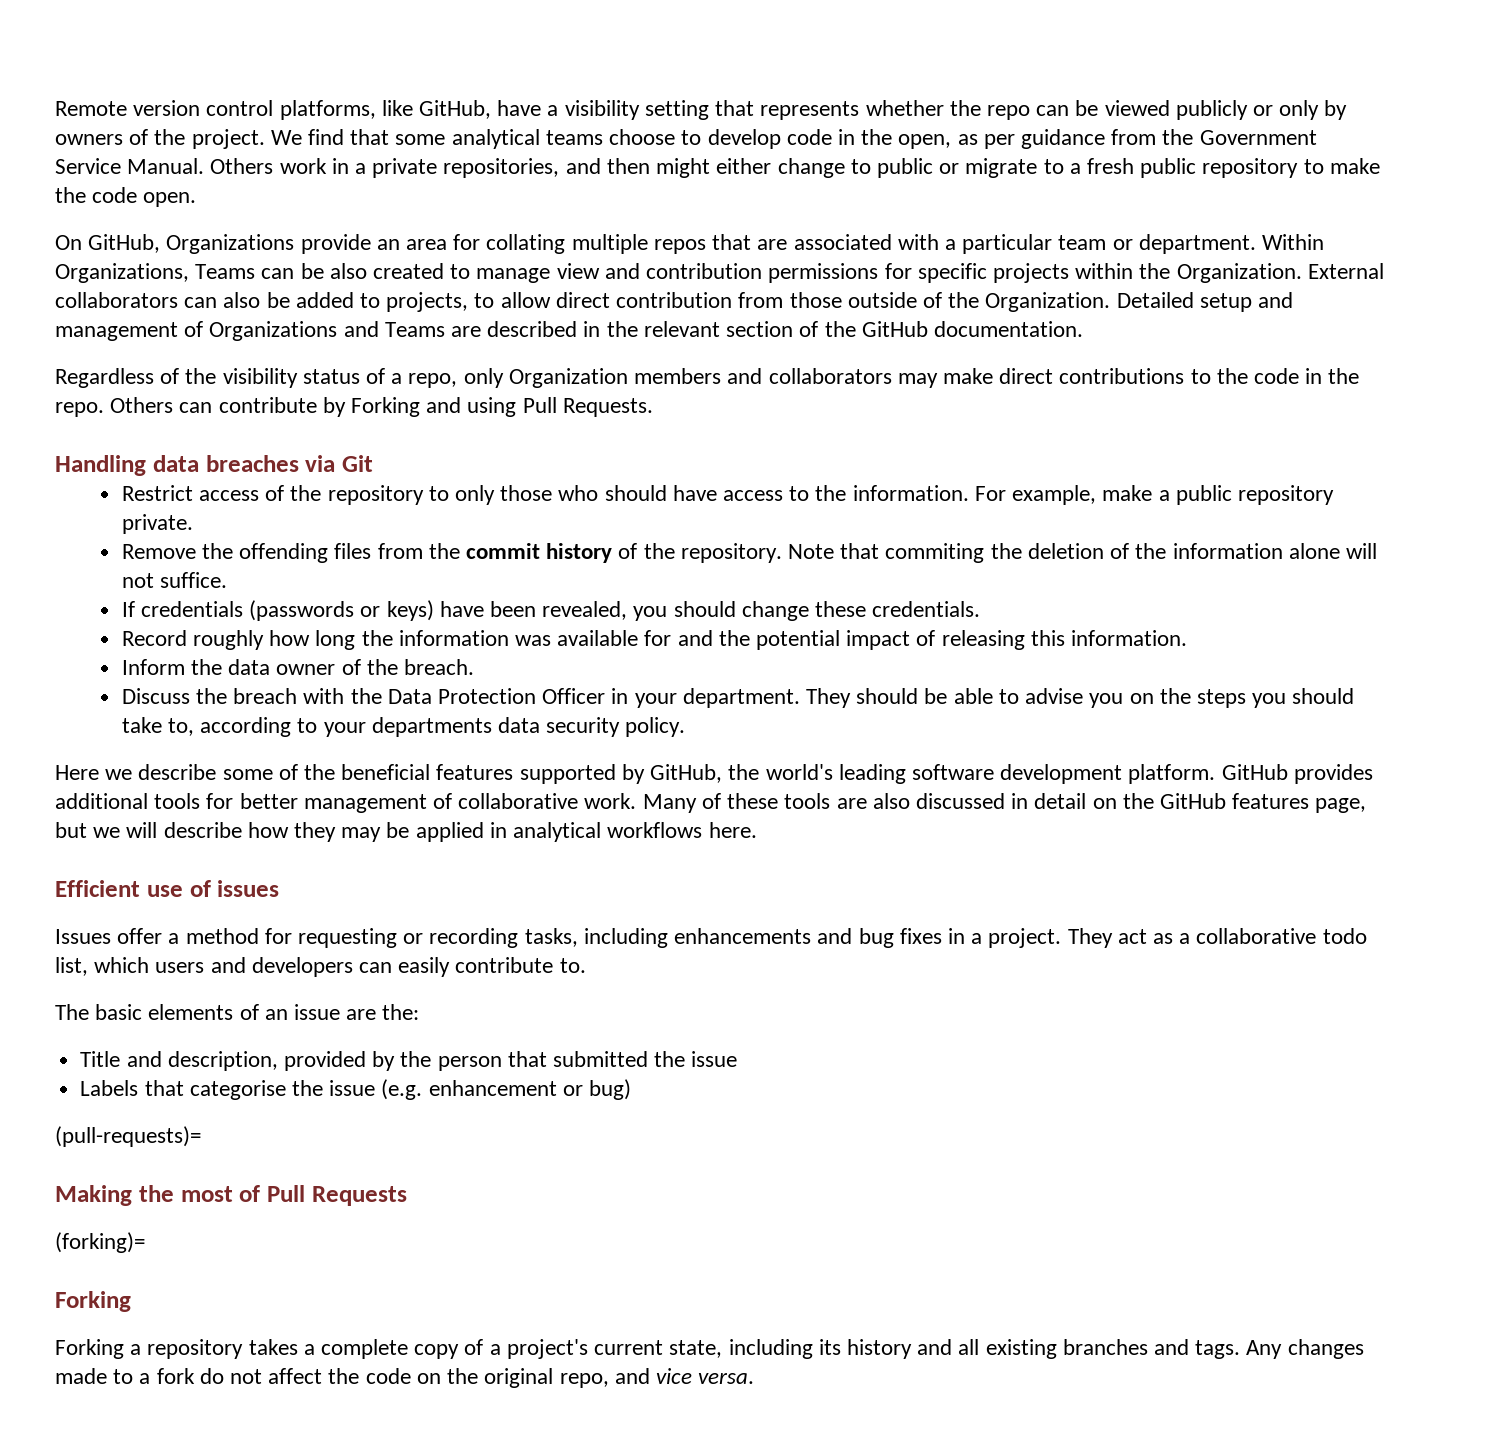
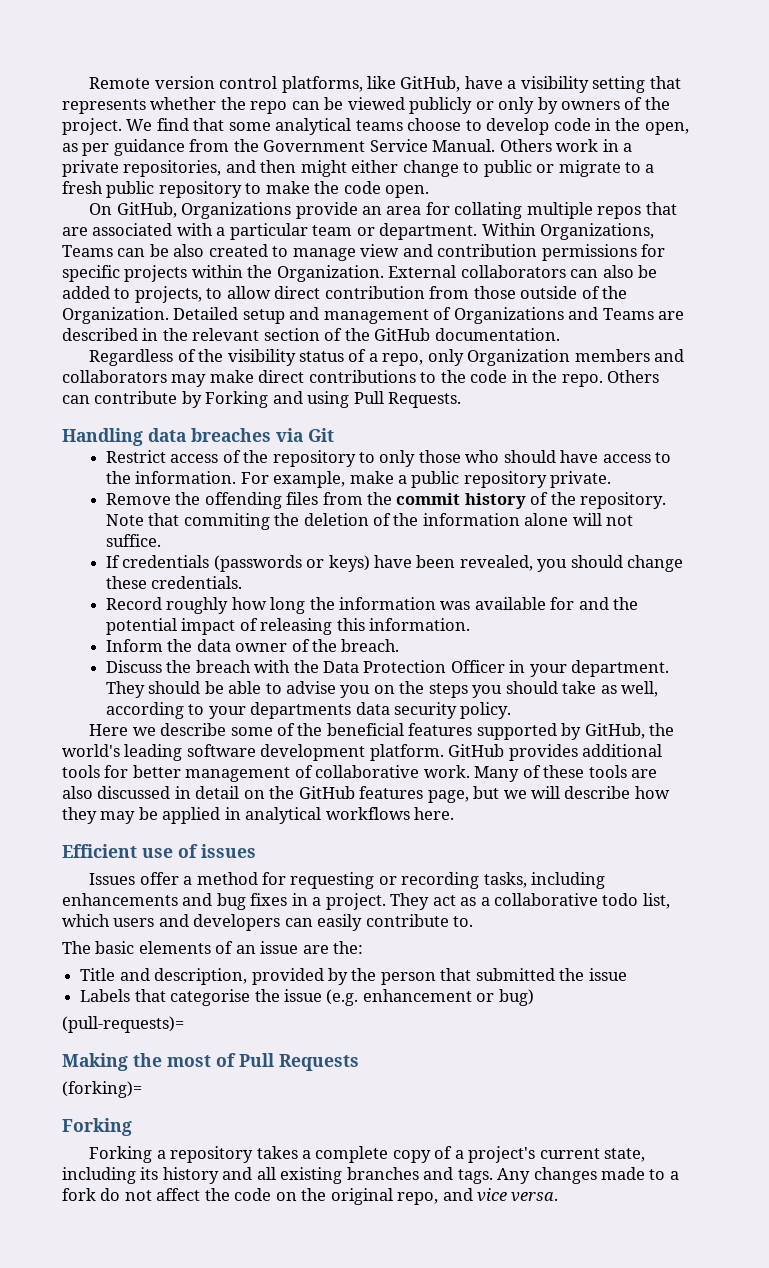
- They should be able to advise you on the steps you should take to, according to your departments data security policy.
+ They should be able to advise you on the steps you should take as well, according to your departments data security policy.

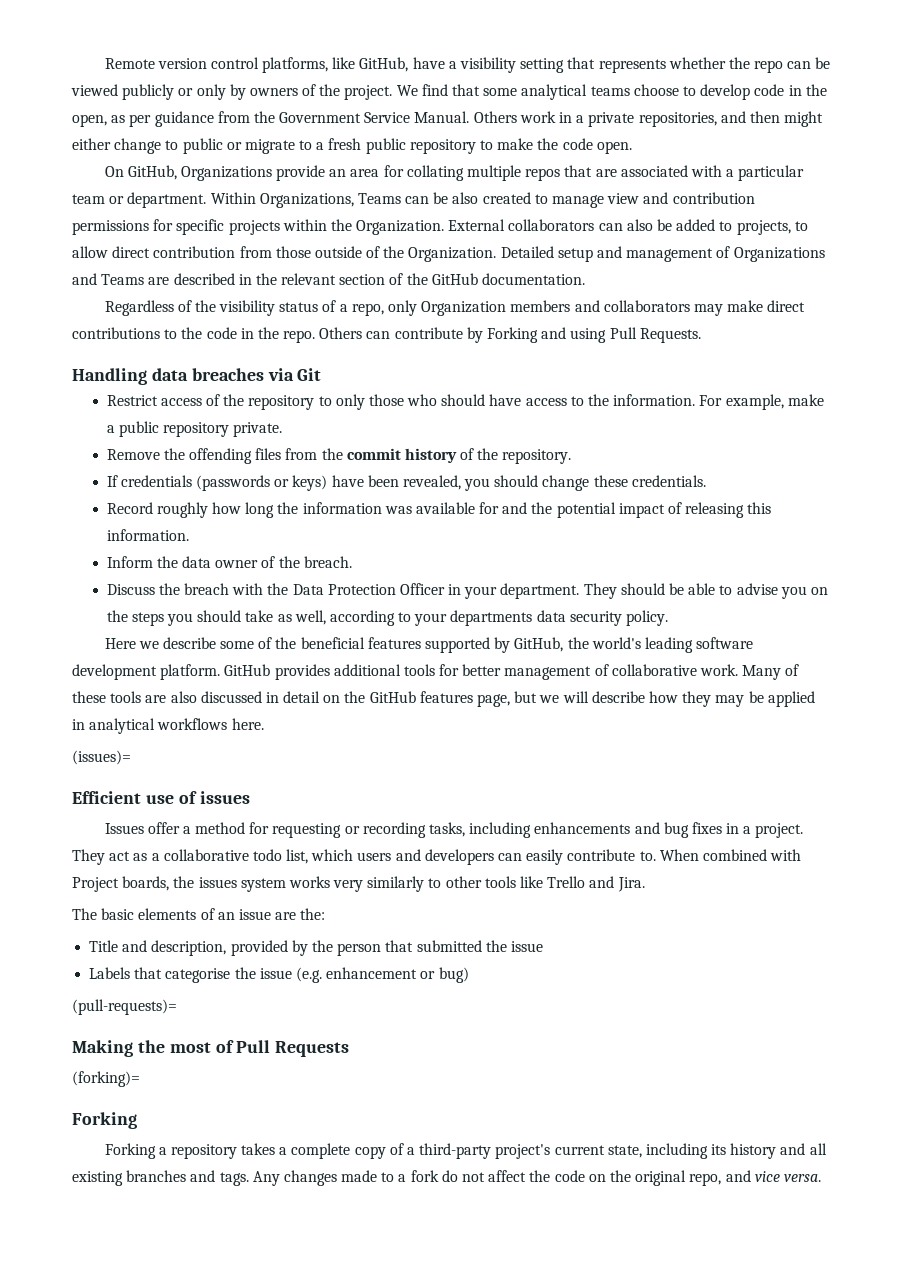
- Note that commiting the deletion of the information alone will not suffice.
+ (issues)=
+ When combined with Project boards, the issues system works very similarly to other tools like Trello and Jira.
- Forking a repository takes a complete copy of a project's current state, including its history and all existing branches and tags.
+ Forking a repository takes a complete copy of a third-party project's current state, including its history and all existing branches and tags.

